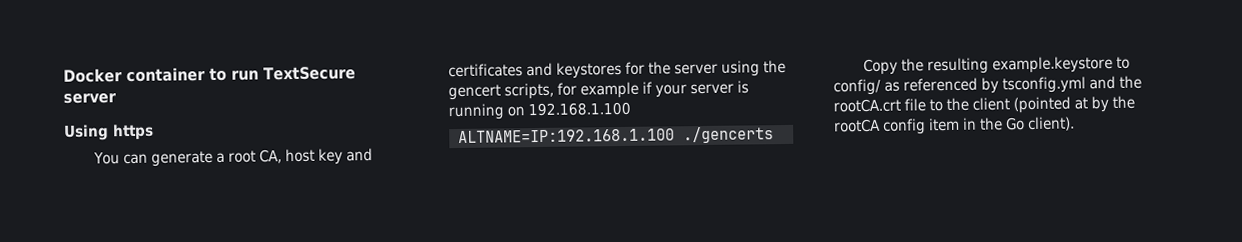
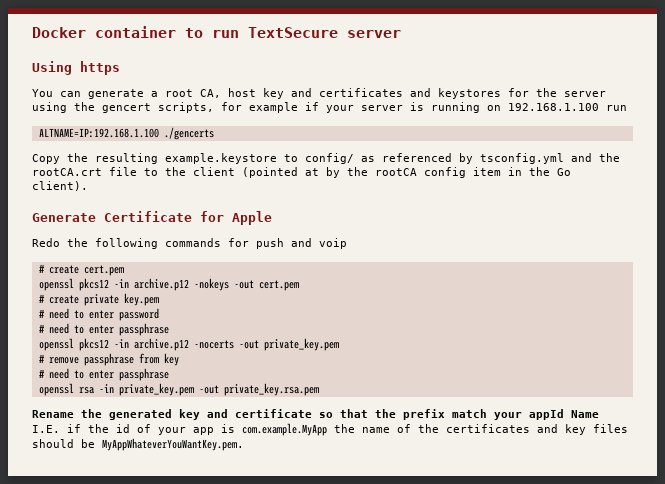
- You can generate a root CA, host key and certificates and keystores for the server using the gencert scripts, for example if your server is running on 192.168.1.100
+ You can generate a root CA, host key and certificates and keystores for the server using the gencert scripts, for example if your server is running on 192.168.1.100 run
+ Generate Certificate for Apple
+ Redo the following commands for push and voip
+ # create cert.pem
+ openssl pkcs12 -in archive.p12 -nokeys -out cert.pem
+ # create private key.pem
+ # need to enter password
+ # need to enter passphrase
+ openssl pkcs12 -in archive.p12 -nocerts -out private_key.pem
+ # remove passphrase from key
+ # need to enter passphrase
+ openssl rsa -in private_key.pem -out private_key.rsa.pem
+ Rename the generated key and certificate so that the prefix match your appId Name I.E. if the id of your app is com.example.MyApp the name of the certificates and key files should be MyAppWhateverYouWantKey.pem.

